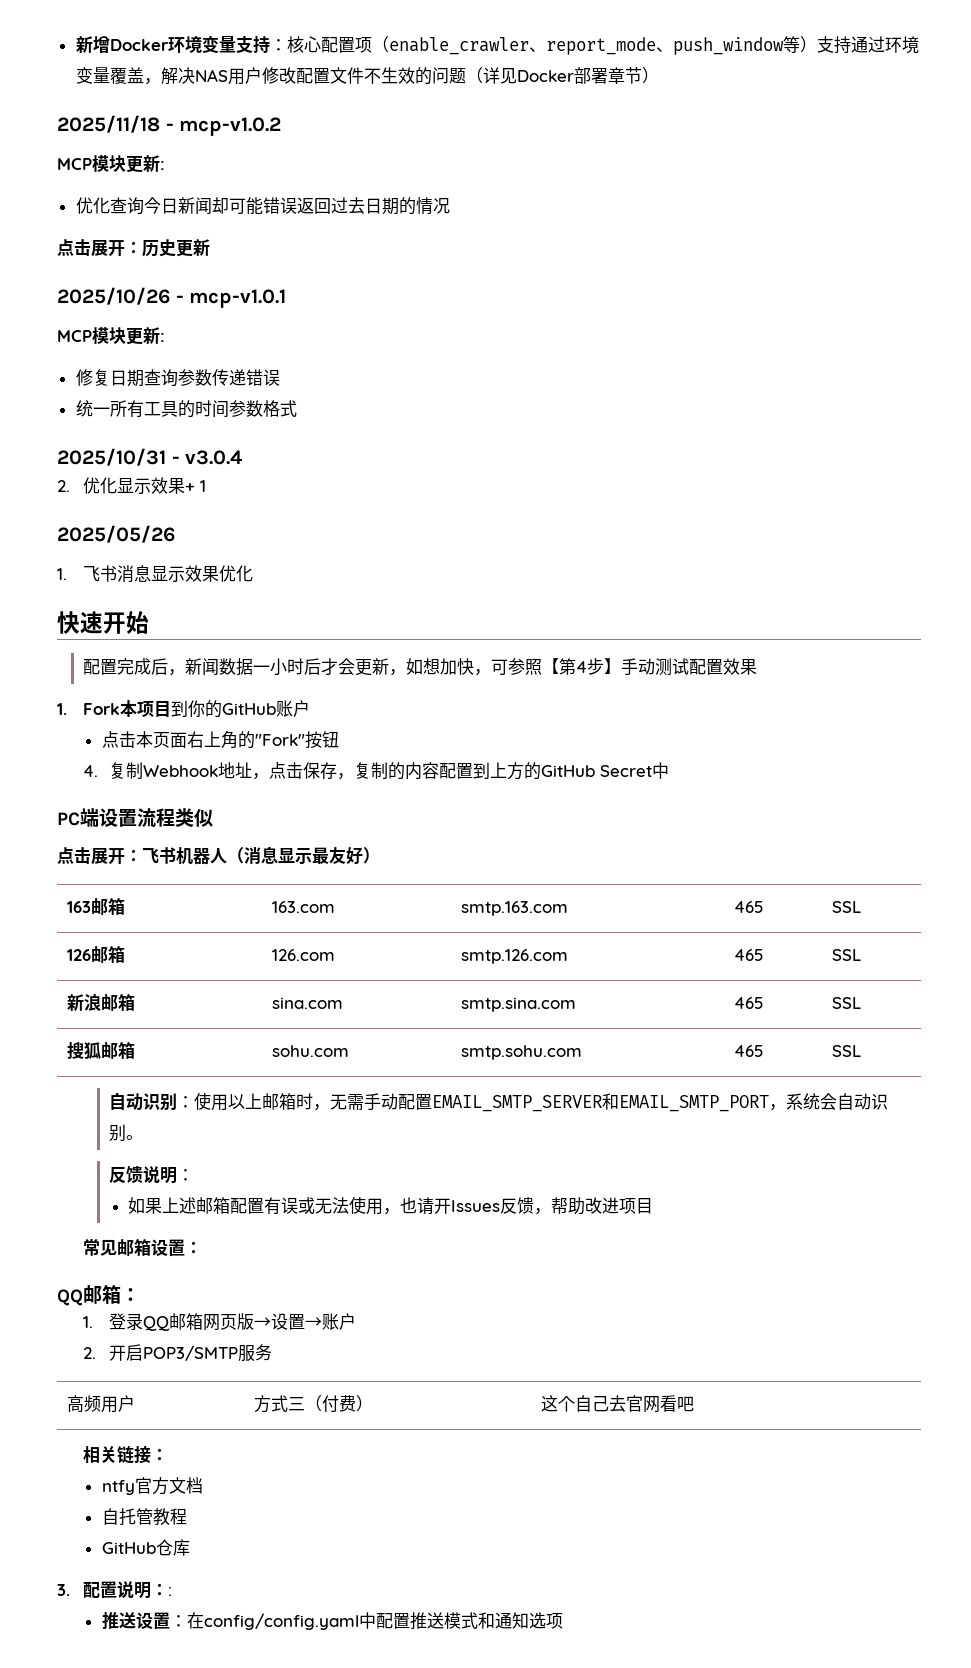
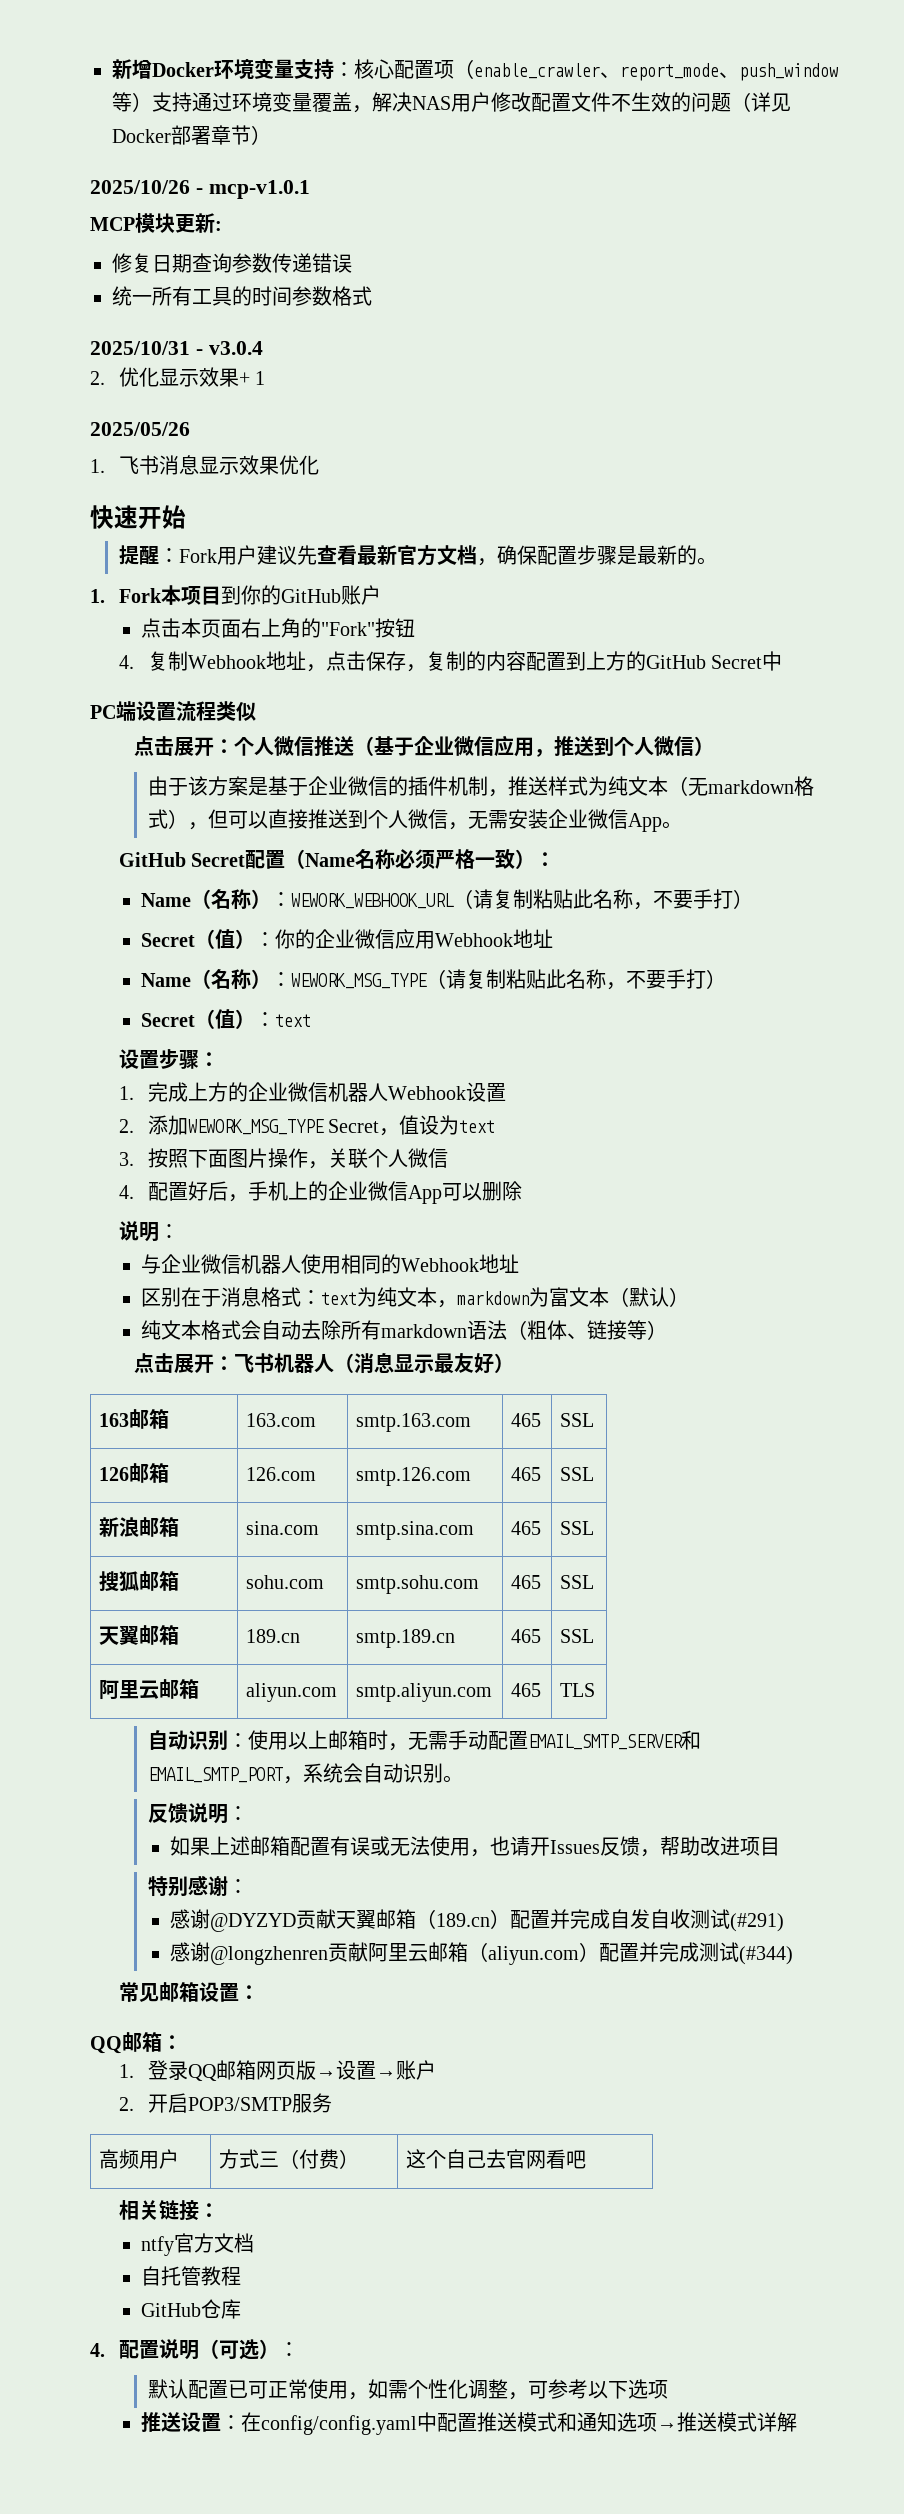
- 2025/11/18 - mcp-v1.0.2
- MCP模块更新:
- 优化查询今日新闻却可能错误返回过去日期的情况
- 点击展开：历史更新
- 配置完成后，新闻数据一小时后才会更新，如想加快，可参照【第4步】手动测试配置效果
+ 提醒：Fork用户建议先查看最新官方文档，确保配置步骤是最新的。
+ 点击展开：个人微信推送（基于企业微信应用，推送到个人微信）
+ 由于该方案是基于企业微信的插件机制，推送样式为纯文本（无markdown格式），但可以直接推送到个人微信，无需安装企业微信App。
+ GitHub Secret配置（Name名称必须严格一致）：
+ Name（名称）：WEWORK_WEBHOOK_URL（请复制粘贴此名称，不要手打）
+ Secret（值）：你的企业微信应用Webhook地址
+ Name（名称）：WEWORK_MSG_TYPE（请复制粘贴此名称，不要手打）
+ Secret（值）：text
+ 设置步骤：
+ 1.完成上方的企业微信机器人Webhook设置
+ 2.添加WEWORK_MSG_TYPE Secret，值设为text
+ 3.按照下面图片操作，关联个人微信
+ 4.配置好后，手机上的企业微信App可以删除
+ 说明：
+ 与企业微信机器人使用相同的Webhook地址
+ 区别在于消息格式：text为纯文本，markdown为富文本（默认）
+ 纯文本格式会自动去除所有markdown语法（粗体、链接等）
+ 天翼邮箱 | 189.cn | smtp.189.cn | 465 | SSL
+ 阿里云邮箱 | aliyun.com | smtp.aliyun.com | 465 | TLS
+ 特别感谢：
+ 感谢@DYZYD贡献天翼邮箱（189.cn）配置并完成自发自收测试(#291)
+ 感谢@longzhenren贡献阿里云邮箱（aliyun.com）配置并完成测试(#344)
- 3.配置说明：:
+ 4.配置说明（可选）：
+ 默认配置已可正常使用，如需个性化调整，可参考以下选项
- 推送设置：在config/config.yaml中配置推送模式和通知选项
+ 推送设置：在config/config.yaml中配置推送模式和通知选项→推送模式详解

